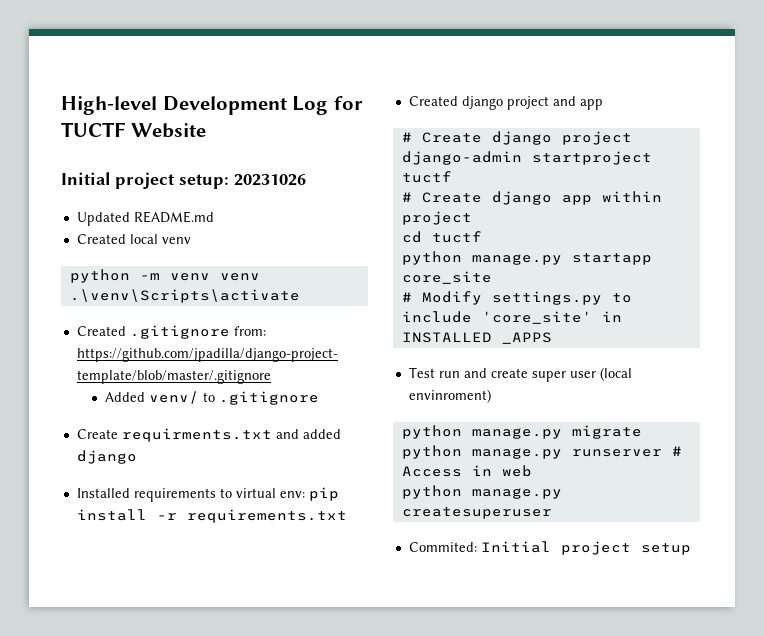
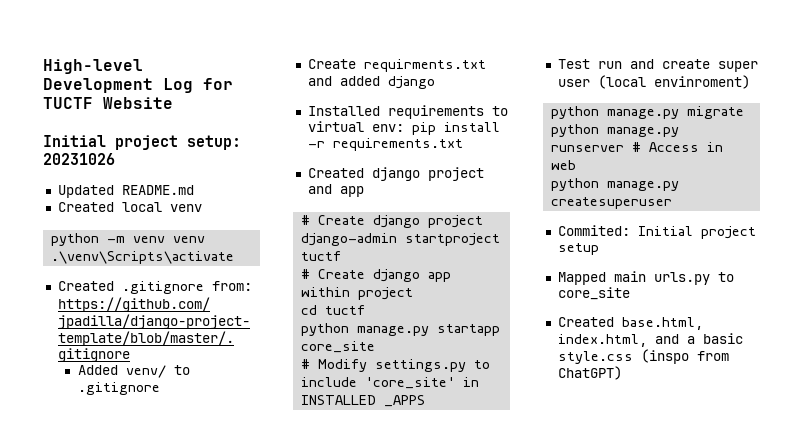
+ Mapped main urls.py to core_site
+ Created base.html, index.html, and a basic style.css (inspo from ChatGPT)

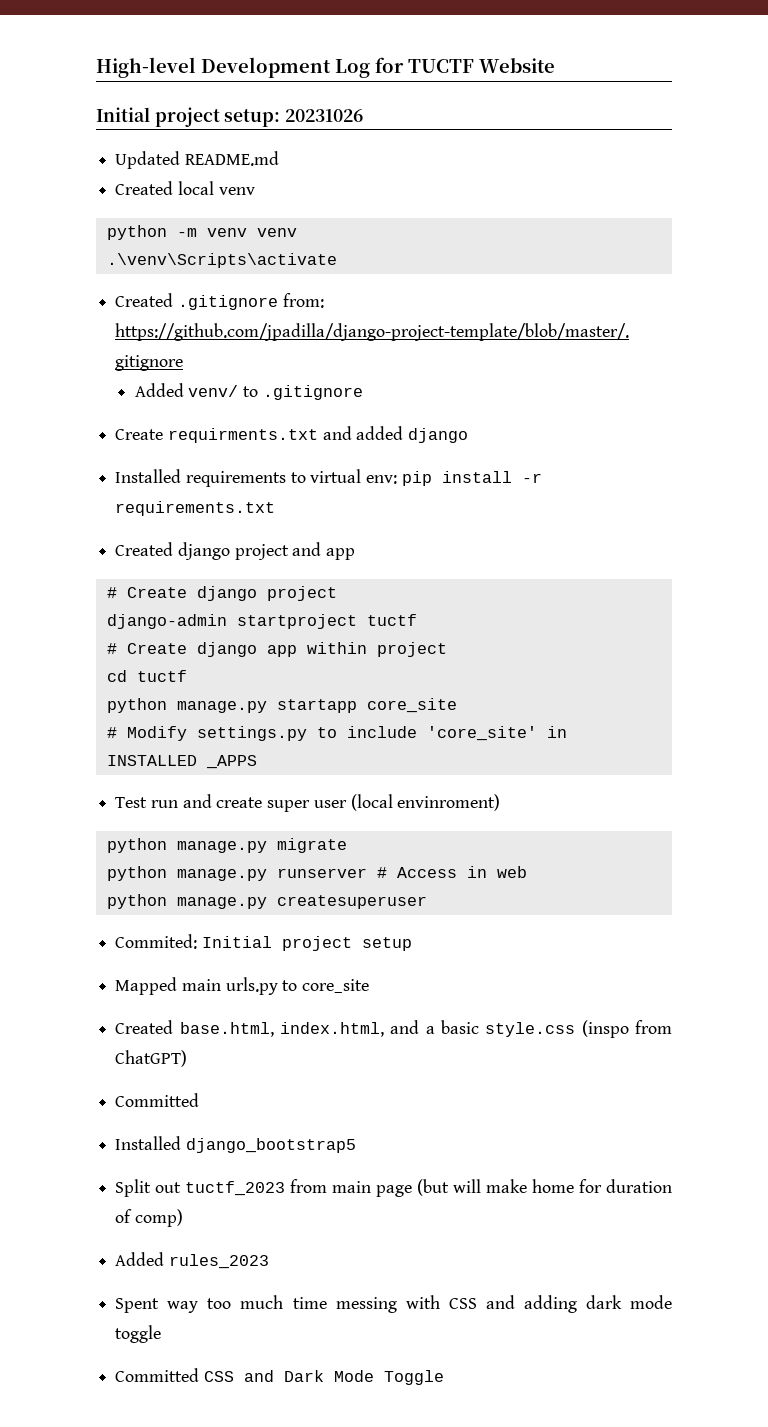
  Created base.html, index.html, and a basic style.css (inspo from ChatGPT)
+ Committed
+ Installed django_bootstrap5
+ Split out tuctf_2023 from main page (but will make home for duration of comp)
+ Added rules_2023
+ Spent way too much time messing with CSS and adding dark mode toggle
+ Committed CSS and Dark Mode Toggle

